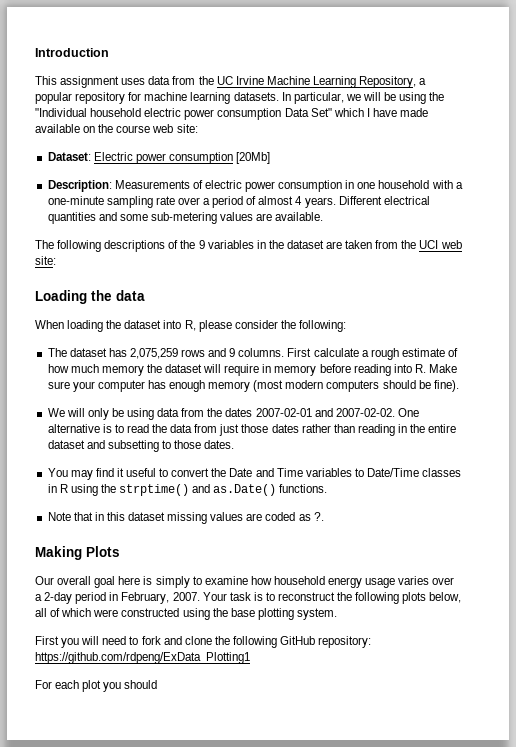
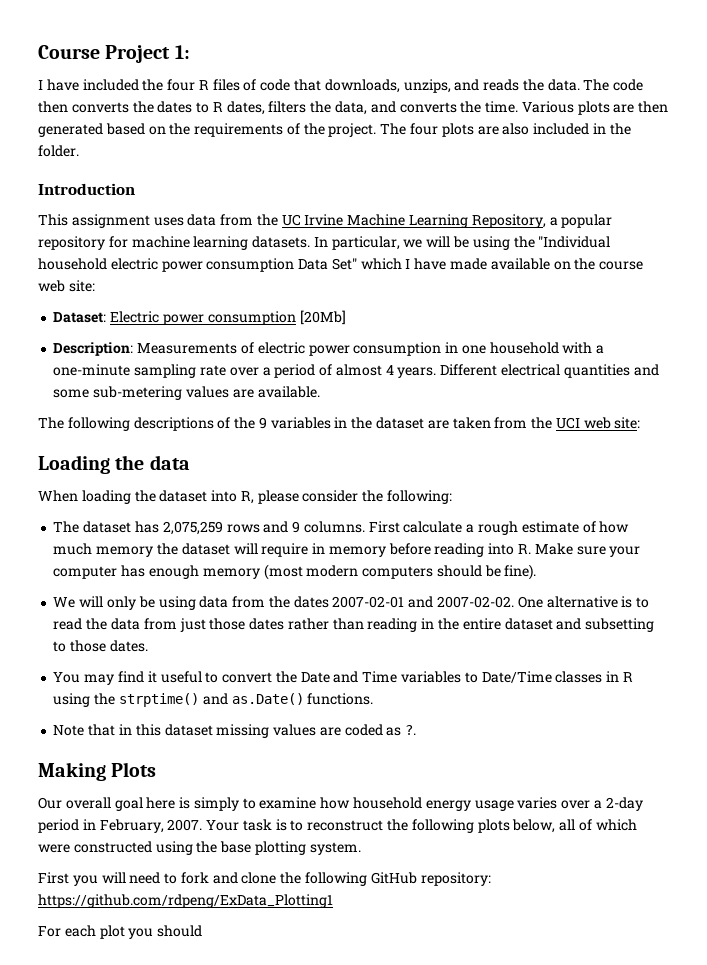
+ Course Project 1:
+ I have included the four R files of code that downloads, unzips, and reads the data. The code then converts the dates to R dates, filters the data, and converts the time. Various plots are then generated based on the requirements of the project. The four plots are also included in the folder.

